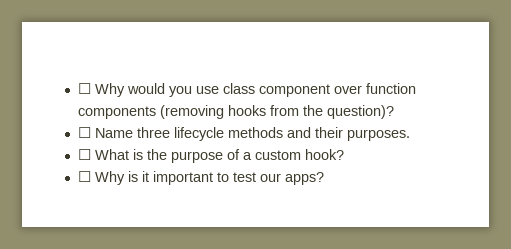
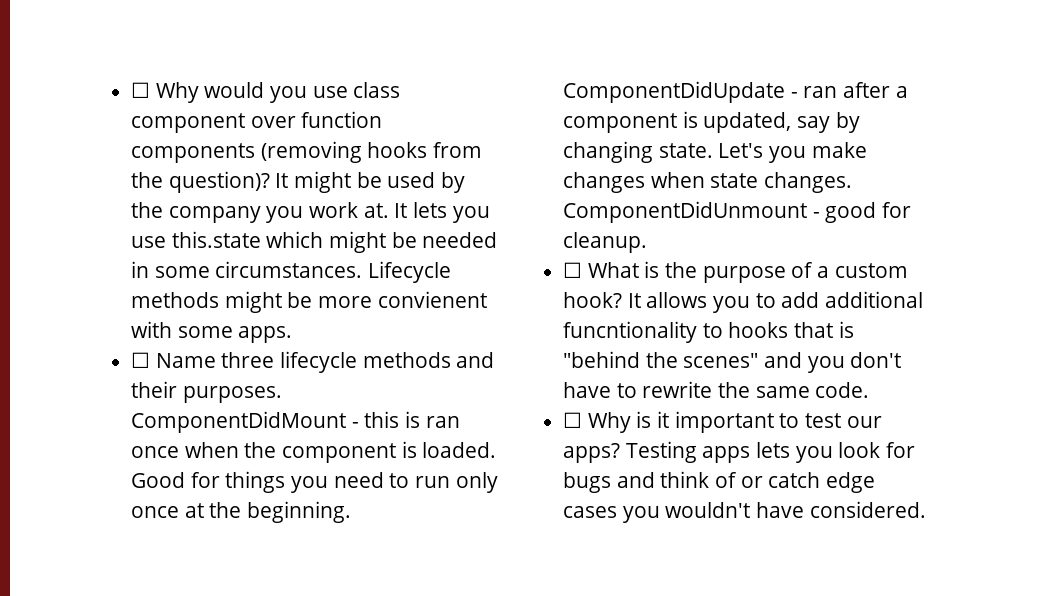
+ It might be used by the company you work at. It lets you use this.state which might be needed in some circumstances. Lifecycle methods might be more convienent with some apps.
+ ComponentDidMount - this is ran once when the component is loaded. Good for things you need to run only once at the beginning. ComponentDidUpdate - ran after a component is updated, say by changing state. Let's you make changes when state changes. ComponentDidUnmount - good for cleanup.
+ It allows you to add additional funcntionality to hooks that is "behind the scenes" and you don't have to rewrite the same code.
+ Testing apps lets you look for bugs and think of or catch edge cases you wouldn't have considered.

